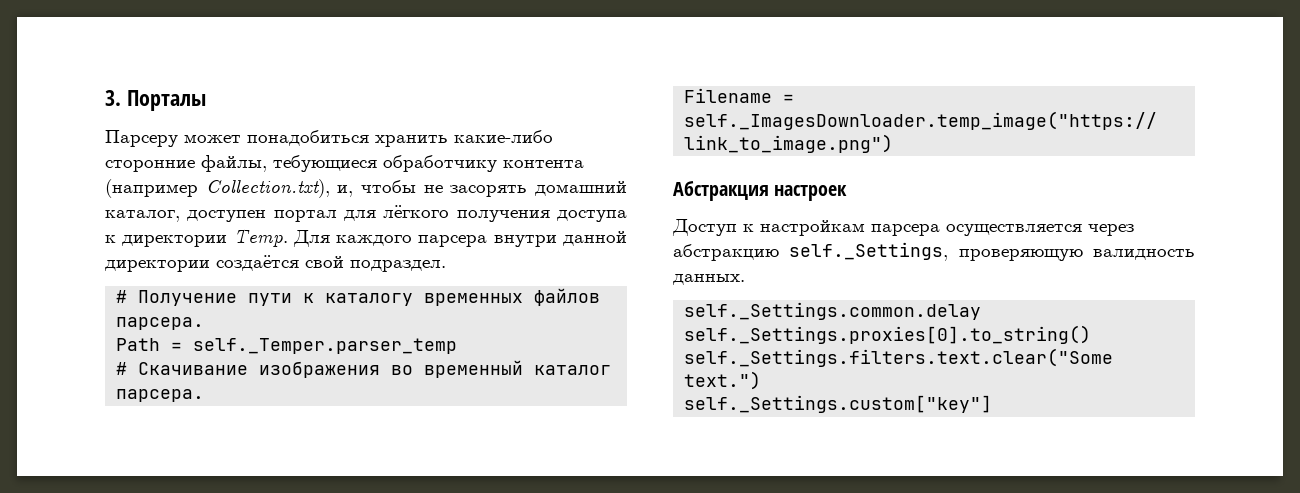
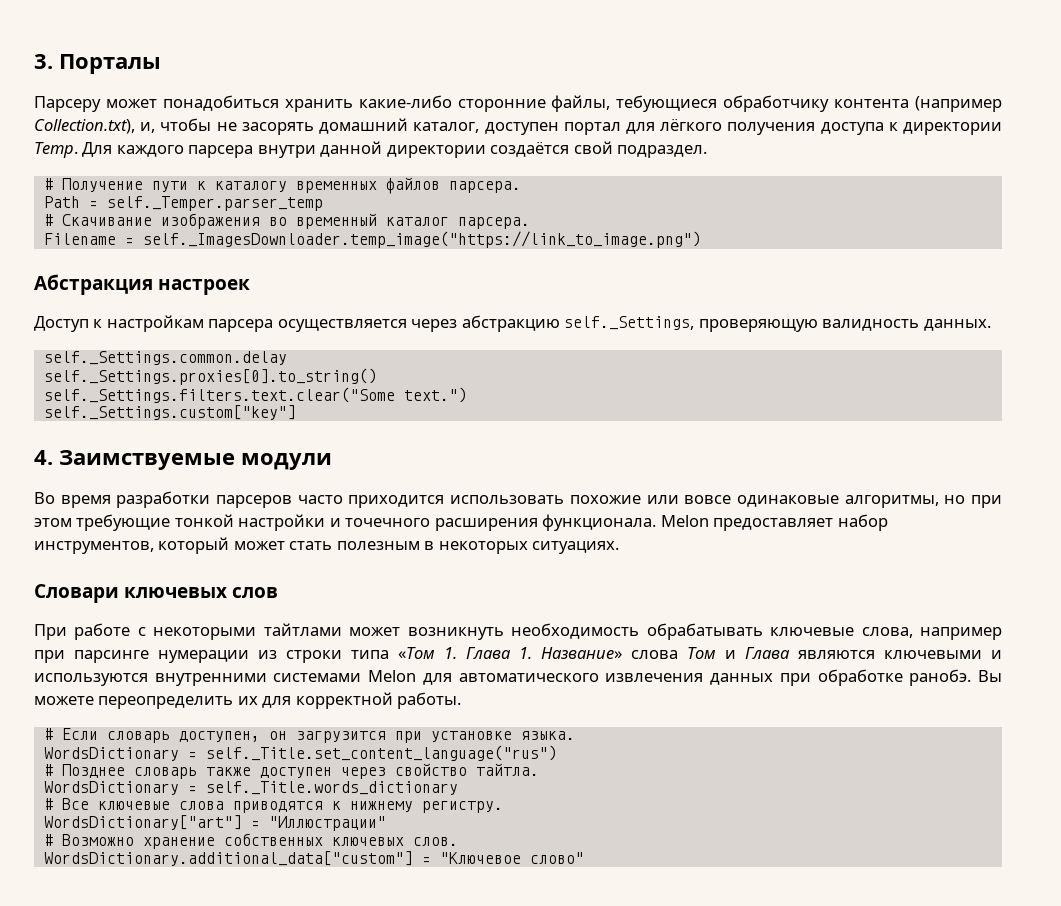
+ 4. Заимствуемые модули
+ Во время разработки парсеров часто приходится использовать похожие или вовсе одинаковые алгоритмы, но при этом требующие тонкой настройки и точечного расширения функционала. Melon предоставляет набор инструментов, который может стать полезным в некоторых ситуациях.
+ Словари ключевых слов
+ При работе с некоторыми тайтлами может возникнуть необходимость обрабатывать ключевые слова, например при парсинге нумерации из строки типа «Том 1. Глава 1. Название» слова Том и Глава являются ключевыми и используются внутренними системами Melon для автоматического извлечения данных при обработке ранобэ. Вы можете переопределить их для корректной работы.
+ # Если словарь доступен, он загрузится при установке языка.
+ WordsDictionary = self._Title.set_content_language("rus")
+ # Позднее словарь также доступен через свойство тайтла.
+ WordsDictionary = self._Title.words_dictionary
+ # Все ключевые слова приводятся к нижнему регистру.
+ WordsDictionary["art"] = "Иллюстрации"
+ # Возможно хранение собственных ключевых слов.
+ WordsDictionary.additional_data["custom"] = "Ключевое слово"

